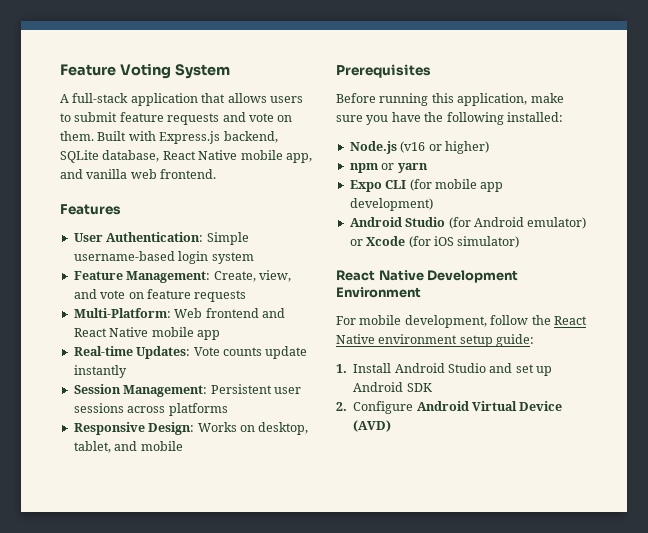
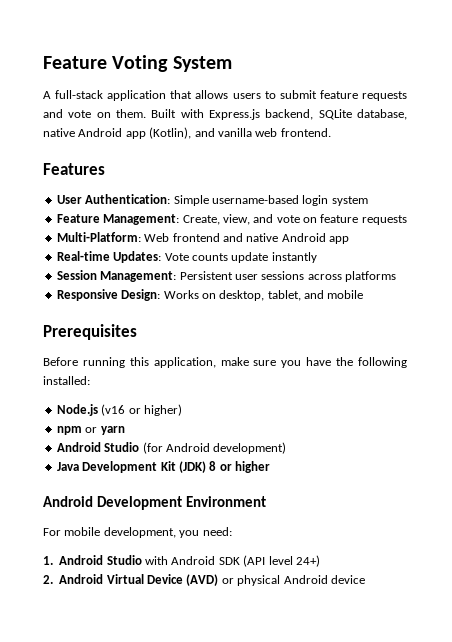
- Built with Express.js backend, SQLite database, React Native mobile app, and vanilla web frontend.
+ Built with Express.js backend, SQLite database, native Android app (Kotlin), and vanilla web frontend.
- Multi-Platform: Web frontend and React Native mobile app
+ Multi-Platform: Web frontend and native Android app
- Expo CLI (for mobile app development)
- Android Studio (for Android emulator) or Xcode (for iOS simulator)
- React Native Development Environment
+ Android Studio (for Android development)
+ Java Development Kit (JDK) 8 or higher
+ Android Development Environment
- For mobile development, follow the React Native environment setup guide:
+ For mobile development, you need:
- 1. Install Android Studio and set up Android SDK
+ 1. Android Studio with Android SDK (API level 24+)
- 2. Configure Android Virtual Device (AVD)
+ 2. Android Virtual Device (AVD) or physical Android device

